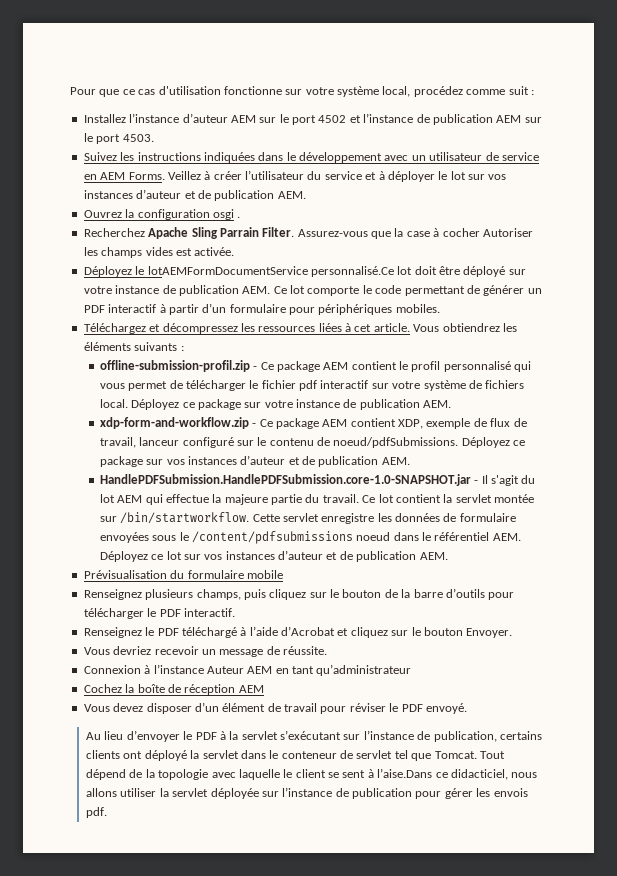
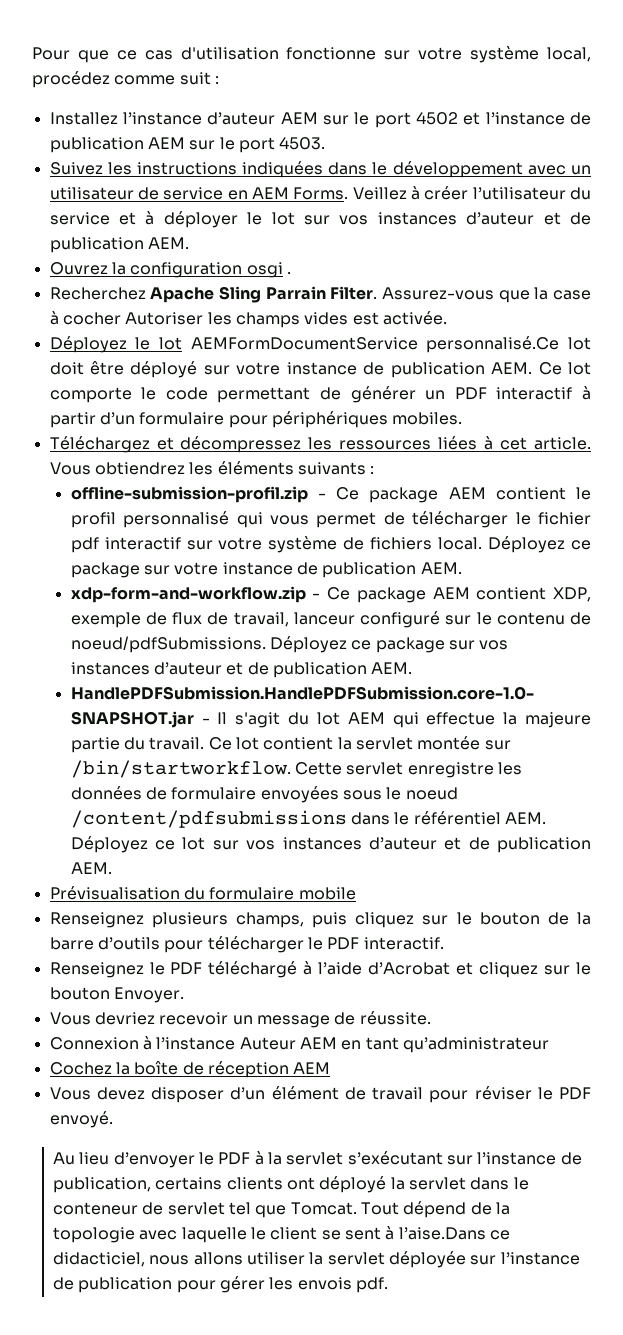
- Déployez le lotAEMFormDocumentService personnalisé.Ce lot doit être déployé sur votre instance de publication AEM. Ce lot comporte le code permettant de générer un PDF interactif à partir d’un formulaire pour périphériques mobiles.
+ Déployez le lot AEMFormDocumentService personnalisé.Ce lot doit être déployé sur votre instance de publication AEM. Ce lot comporte le code permettant de générer un PDF interactif à partir d’un formulaire pour périphériques mobiles.
- Cette servlet enregistre les données de formulaire envoyées sous le /content/pdfsubmissions noeud dans le référentiel AEM. Déployez ce lot sur vos instances d’auteur et de publication AEM.
+ Cette servlet enregistre les données de formulaire envoyées sous le noeud /content/pdfsubmissions dans le référentiel AEM. Déployez ce lot sur vos instances d’auteur et de publication AEM.

